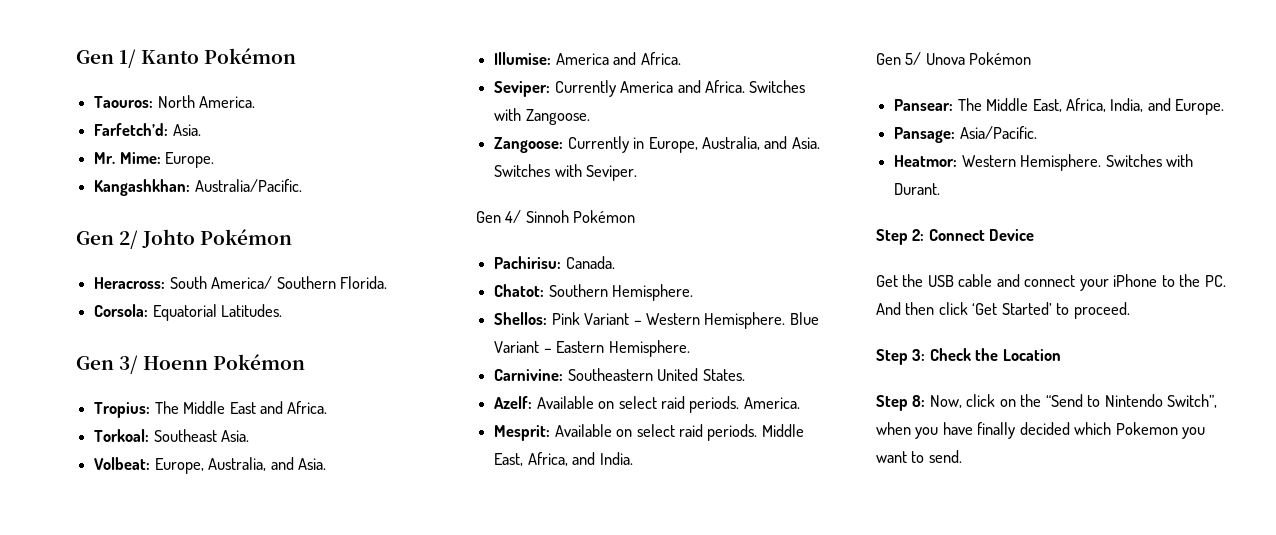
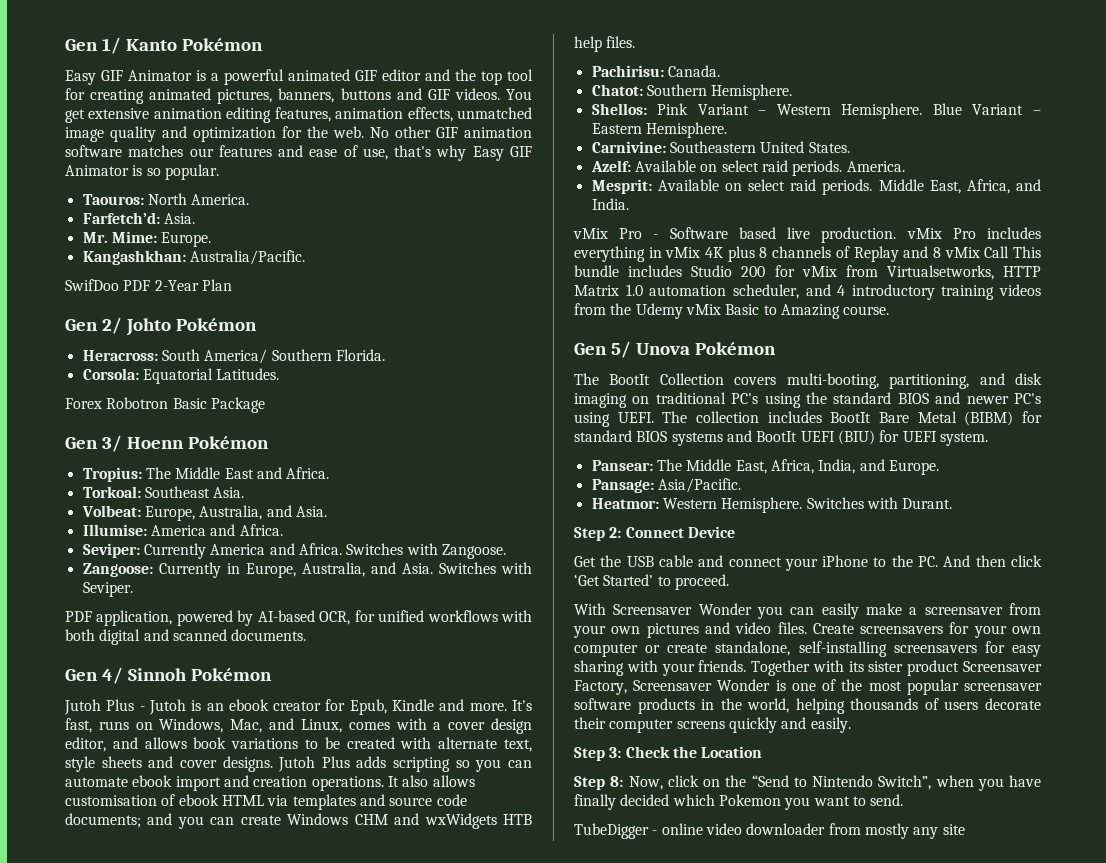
+ Easy GIF Animator is a powerful animated GIF editor and the top tool for creating animated pictures, banners, buttons and GIF videos. You get extensive animation editing features, animation effects, unmatched image quality and optimization for the web. No other GIF animation software matches our features and ease of use, that's why Easy GIF Animator is so popular.
+ SwifDoo PDF 2-Year Plan
+ Forex Robotron Basic Package
+ PDF application, powered by AI-based OCR, for unified workflows with both digital and scanned documents.
  Gen 4/ Sinnoh Pokémon
+ Jutoh Plus - Jutoh is an ebook creator for Epub, Kindle and more. It's fast, runs on Windows, Mac, and Linux, comes with a cover design editor, and allows book variations to be created with alternate text, style sheets and cover designs. Jutoh Plus adds scripting so you can automate ebook import and creation operations. It also allows customisation of ebook HTML via templates and source code documents; and you can create Windows CHM and wxWidgets HTB help files.
+ vMix Pro - Software based live production. vMix Pro includes everything in vMix 4K plus 8 channels of Replay and 8 vMix Call This bundle includes Studio 200 for vMix from Virtualsetworks, HTTP Matrix 1.0 automation scheduler, and 4 introductory training videos from the Udemy vMix Basic to Amazing course.
  Gen 5/ Unova Pokémon
+ The BootIt Collection covers multi-booting, partitioning, and disk imaging on traditional PC's using the standard BIOS and newer PC's using UEFI. The collection includes BootIt Bare Metal (BIBM) for standard BIOS systems and BootIt UEFI (BIU) for UEFI system.
+ With Screensaver Wonder you can easily make a screensaver from your own pictures and video files. Create screensavers for your own computer or create standalone, self-installing screensavers for easy sharing with your friends. Together with its sister product Screensaver Factory, Screensaver Wonder is one of the most popular screensaver software products in the world, helping thousands of users decorate their computer screens quickly and easily.
+ TubeDigger - online video downloader from mostly any site

